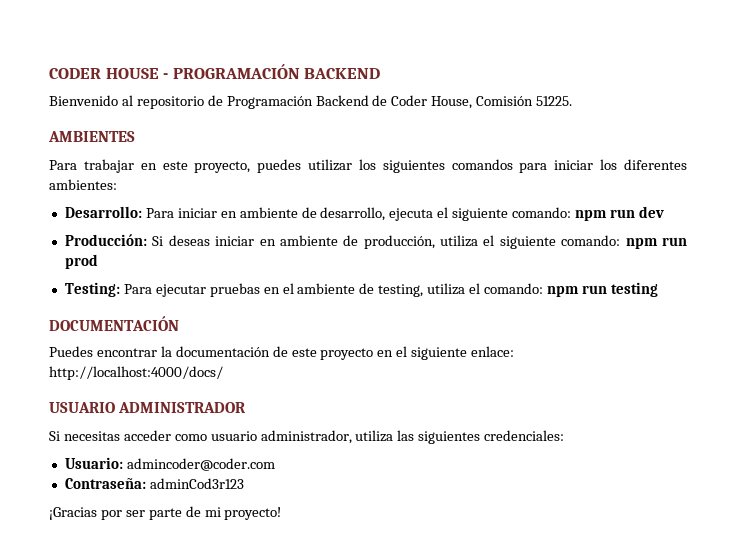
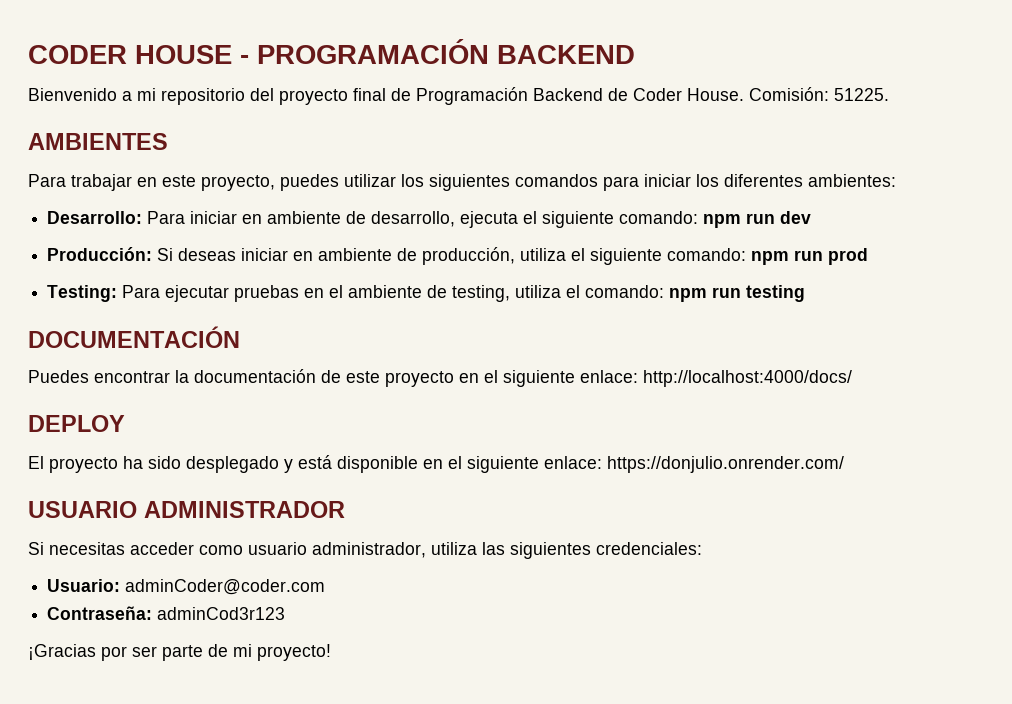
- Bienvenido al repositorio de Programación Backend de Coder House, Comisión 51225.
+ Bienvenido a mi repositorio del proyecto final de Programación Backend de Coder House. Comisión: 51225.
+ DEPLOY
+ El proyecto ha sido desplegado y está disponible en el siguiente enlace: https://donjulio.onrender.com/
- Usuario: admincoder@coder.com
+ Usuario: adminCoder@coder.com

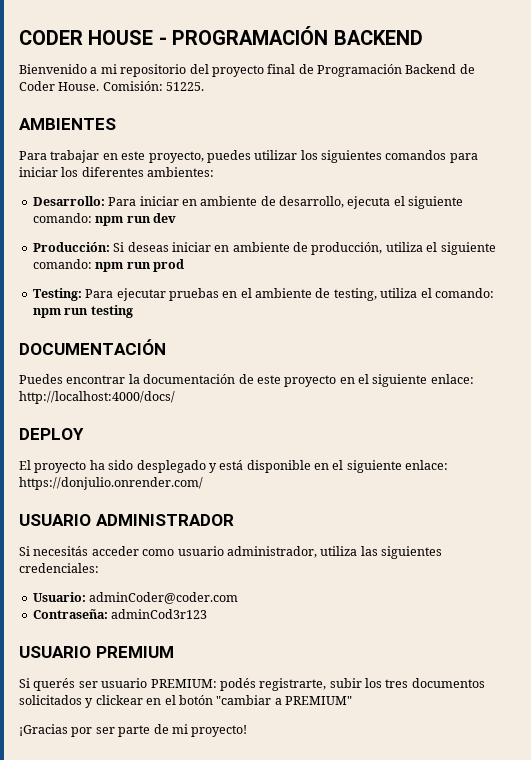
- Si necesitas acceder como usuario administrador, utiliza las siguientes credenciales:
+ Si necesitás acceder como usuario administrador, utiliza las siguientes credenciales:
+ USUARIO PREMIUM
+ Si querés ser usuario PREMIUM: podés registrarte, subir los tres documentos solicitados y clickear en el botón "cambiar a PREMIUM"

